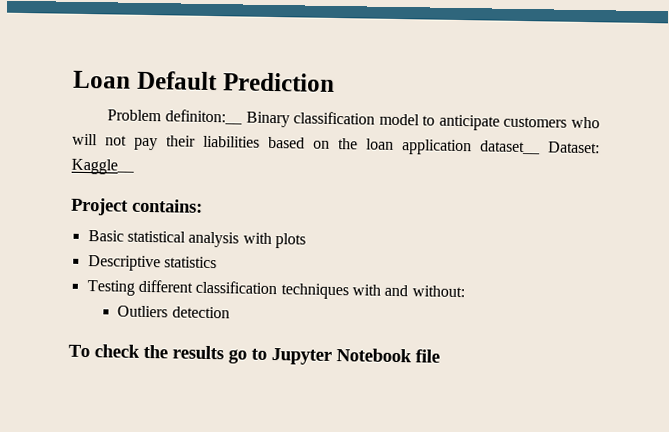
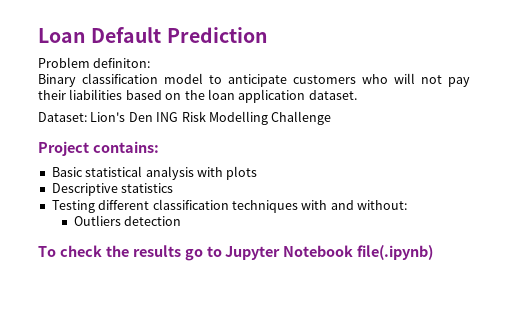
- Problem definiton:__ Binary classification model to anticipate customers who will not pay their liabilities based on the loan application dataset__ Dataset: Kaggle__
+ Problem definiton:
+ Binary classification model to anticipate customers who will not pay their liabilities based on the loan application dataset.
+ Dataset: Lion's Den ING Risk Modelling Challenge
- To check the results go to Jupyter Notebook file
+ To check the results go to Jupyter Notebook file(.ipynb)

